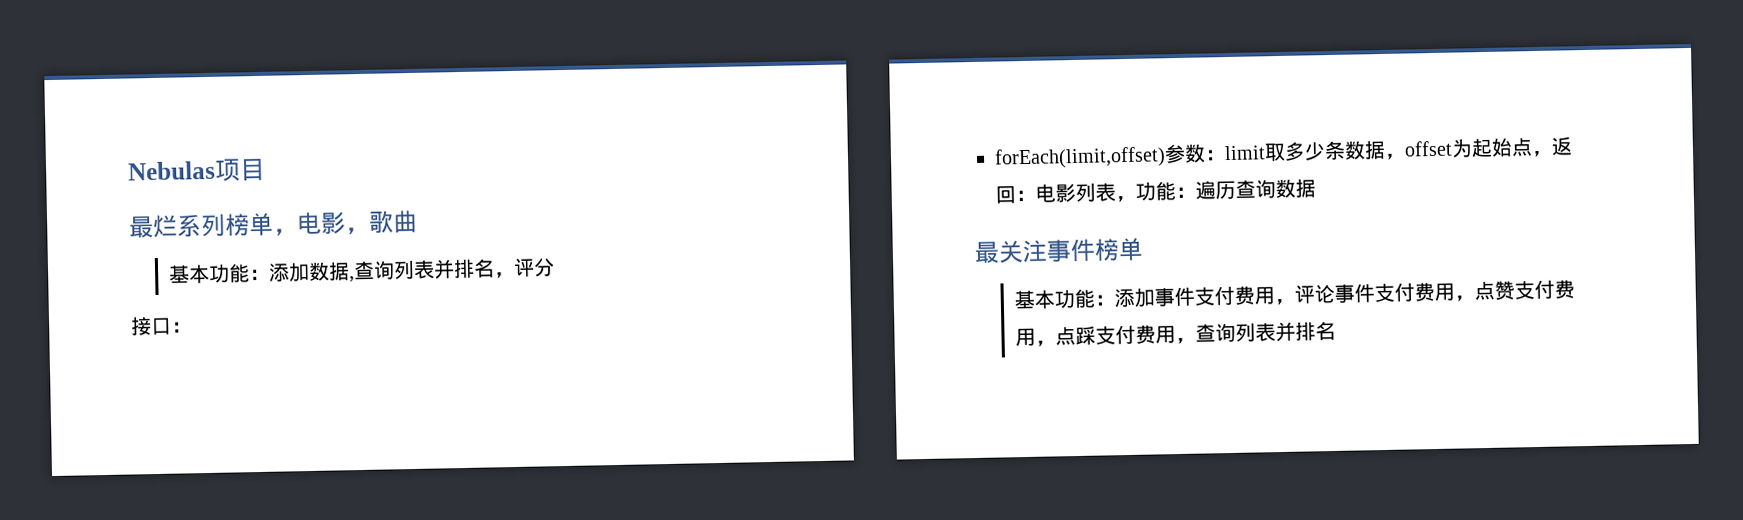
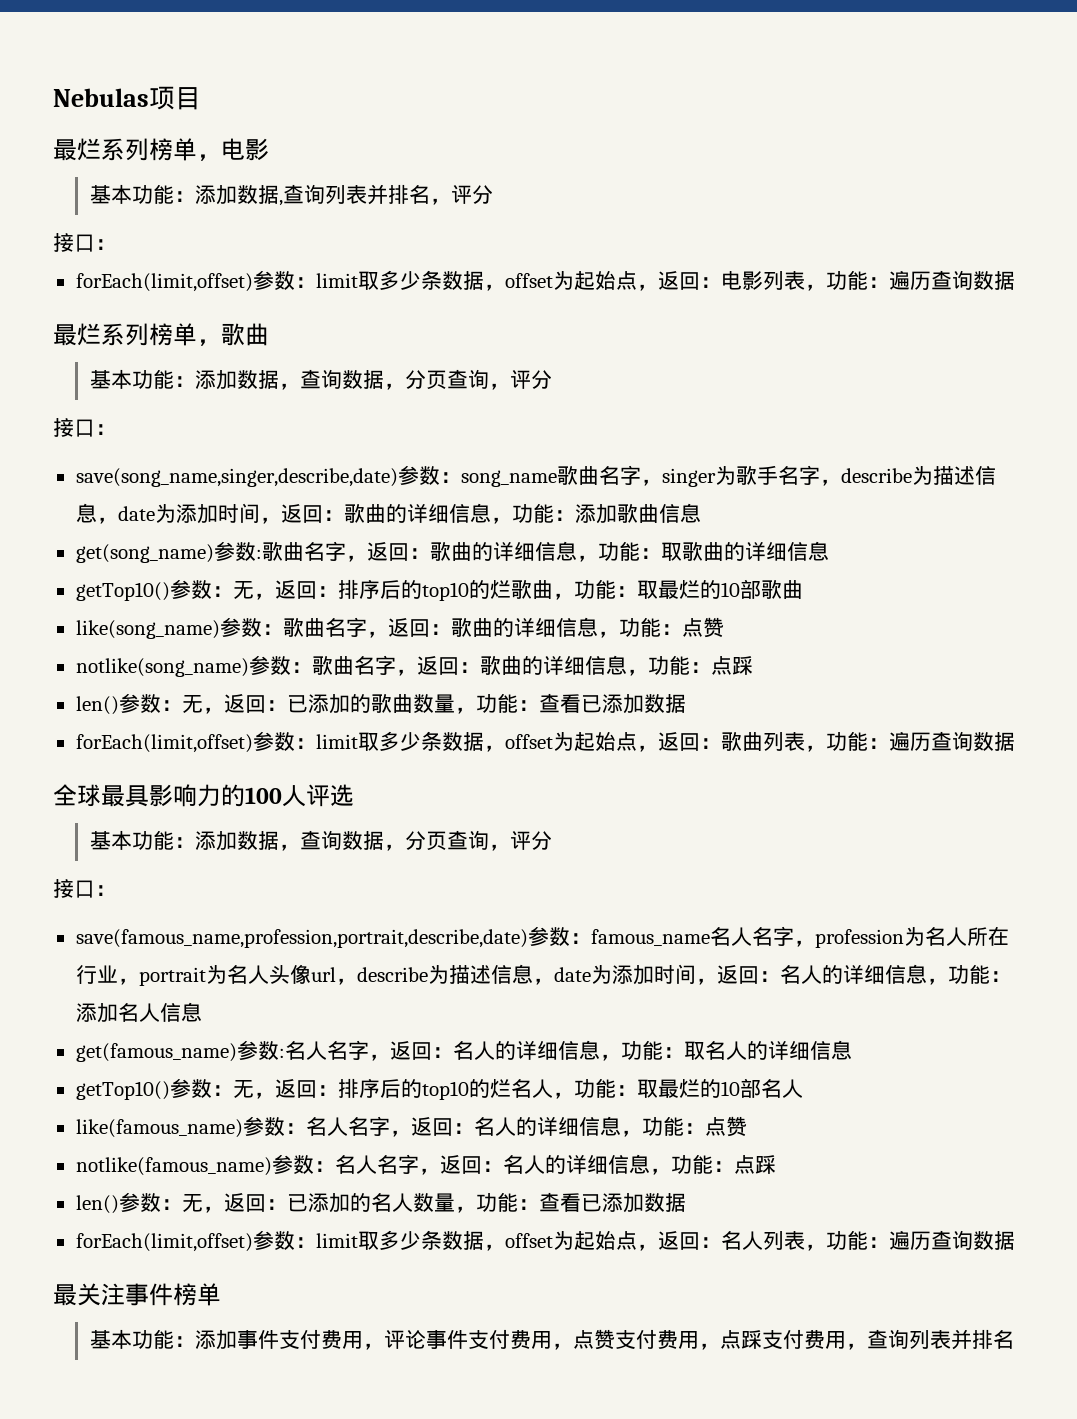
- 最烂系列榜单，电影，歌曲
+ 最烂系列榜单，电影
+ 最烂系列榜单，歌曲
+ 基本功能：添加数据，查询数据，分页查询，评分
+ 接口：
+ save(song_name,singer,describe,date)参数：song_name歌曲名字，singer为歌手名字，describe为描述信息，date为添加时间，返回：歌曲的详细信息，功能：添加歌曲信息
+ get(song_name)参数:歌曲名字，返回：歌曲的详细信息，功能：取歌曲的详细信息
+ getTop10()参数：无，返回：排序后的top10的烂歌曲，功能：取最烂的10部歌曲
+ like(song_name)参数：歌曲名字，返回：歌曲的详细信息，功能：点赞
+ notlike(song_name)参数：歌曲名字，返回：歌曲的详细信息，功能：点踩
+ len()参数：无，返回：已添加的歌曲数量，功能：查看已添加数据
+ forEach(limit,offset)参数：limit取多少条数据，offset为起始点，返回：歌曲列表，功能：遍历查询数据
+ 全球最具影响力的100人评选
+ 基本功能：添加数据，查询数据，分页查询，评分
+ 接口：
+ save(famous_name,profession,portrait,describe,date)参数：famous_name名人名字，profession为名人所在行业，portrait为名人头像url，describe为描述信息，date为添加时间，返回：名人的详细信息，功能：添加名人信息
+ get(famous_name)参数:名人名字，返回：名人的详细信息，功能：取名人的详细信息
+ getTop10()参数：无，返回：排序后的top10的烂名人，功能：取最烂的10部名人
+ like(famous_name)参数：名人名字，返回：名人的详细信息，功能：点赞
+ notlike(famous_name)参数：名人名字，返回：名人的详细信息，功能：点踩
+ len()参数：无，返回：已添加的名人数量，功能：查看已添加数据
+ forEach(limit,offset)参数：limit取多少条数据，offset为起始点，返回：名人列表，功能：遍历查询数据

